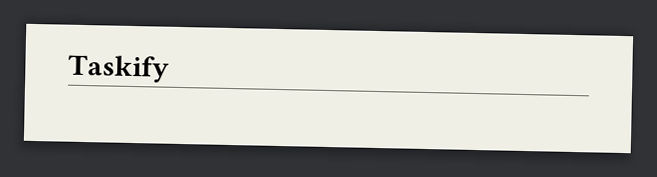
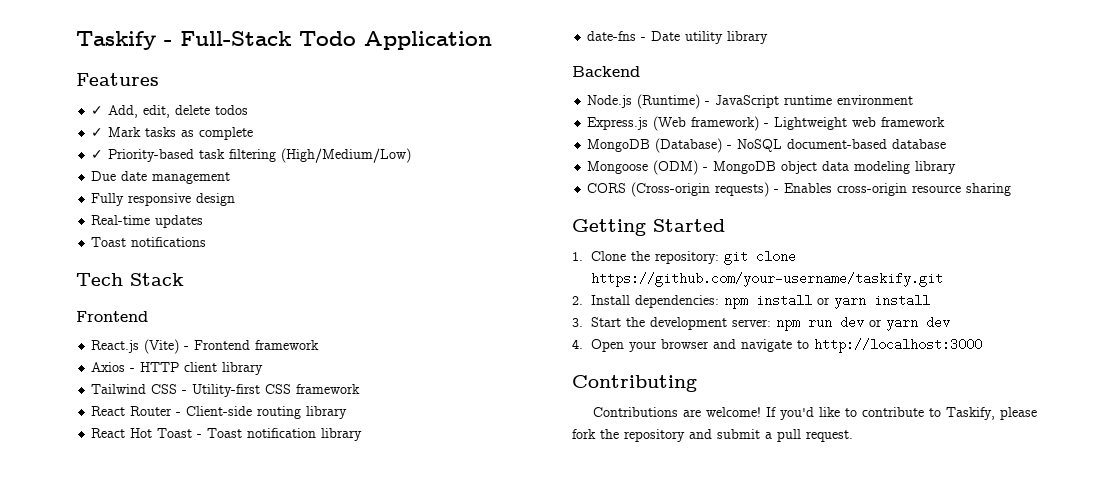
- Taskify
+ Taskify - Full-Stack Todo Application
+ Features
+ ✓ Add, edit, delete todos
+ ✓ Mark tasks as complete
+ ✓ Priority-based task filtering (High/Medium/Low)
+ Due date management
+ Fully responsive design
+ Real-time updates
+ Toast notifications
+ Tech Stack
+ Frontend
+ React.js (Vite) - Frontend framework
+ Axios - HTTP client library
+ Tailwind CSS - Utility-first CSS framework
+ React Router - Client-side routing library
+ React Hot Toast - Toast notification library
+ date-fns - Date utility library
+ Backend
+ Node.js (Runtime) - JavaScript runtime environment
+ Express.js (Web framework) - Lightweight web framework
+ MongoDB (Database) - NoSQL document-based database
+ Mongoose (ODM) - MongoDB object data modeling library
+ CORS (Cross-origin requests) - Enables cross-origin resource sharing
+ Getting Started
+ 1. Clone the repository: git clone https://github.com/your-username/taskify.git
+ 2. Install dependencies: npm install or yarn install
+ 3. Start the development server: npm run dev or yarn dev
+ 4. Open your browser and navigate to http://localhost:3000
+ Contributing
+ Contributions are welcome! If you'd like to contribute to Taskify, please fork the repository and submit a pull request.

